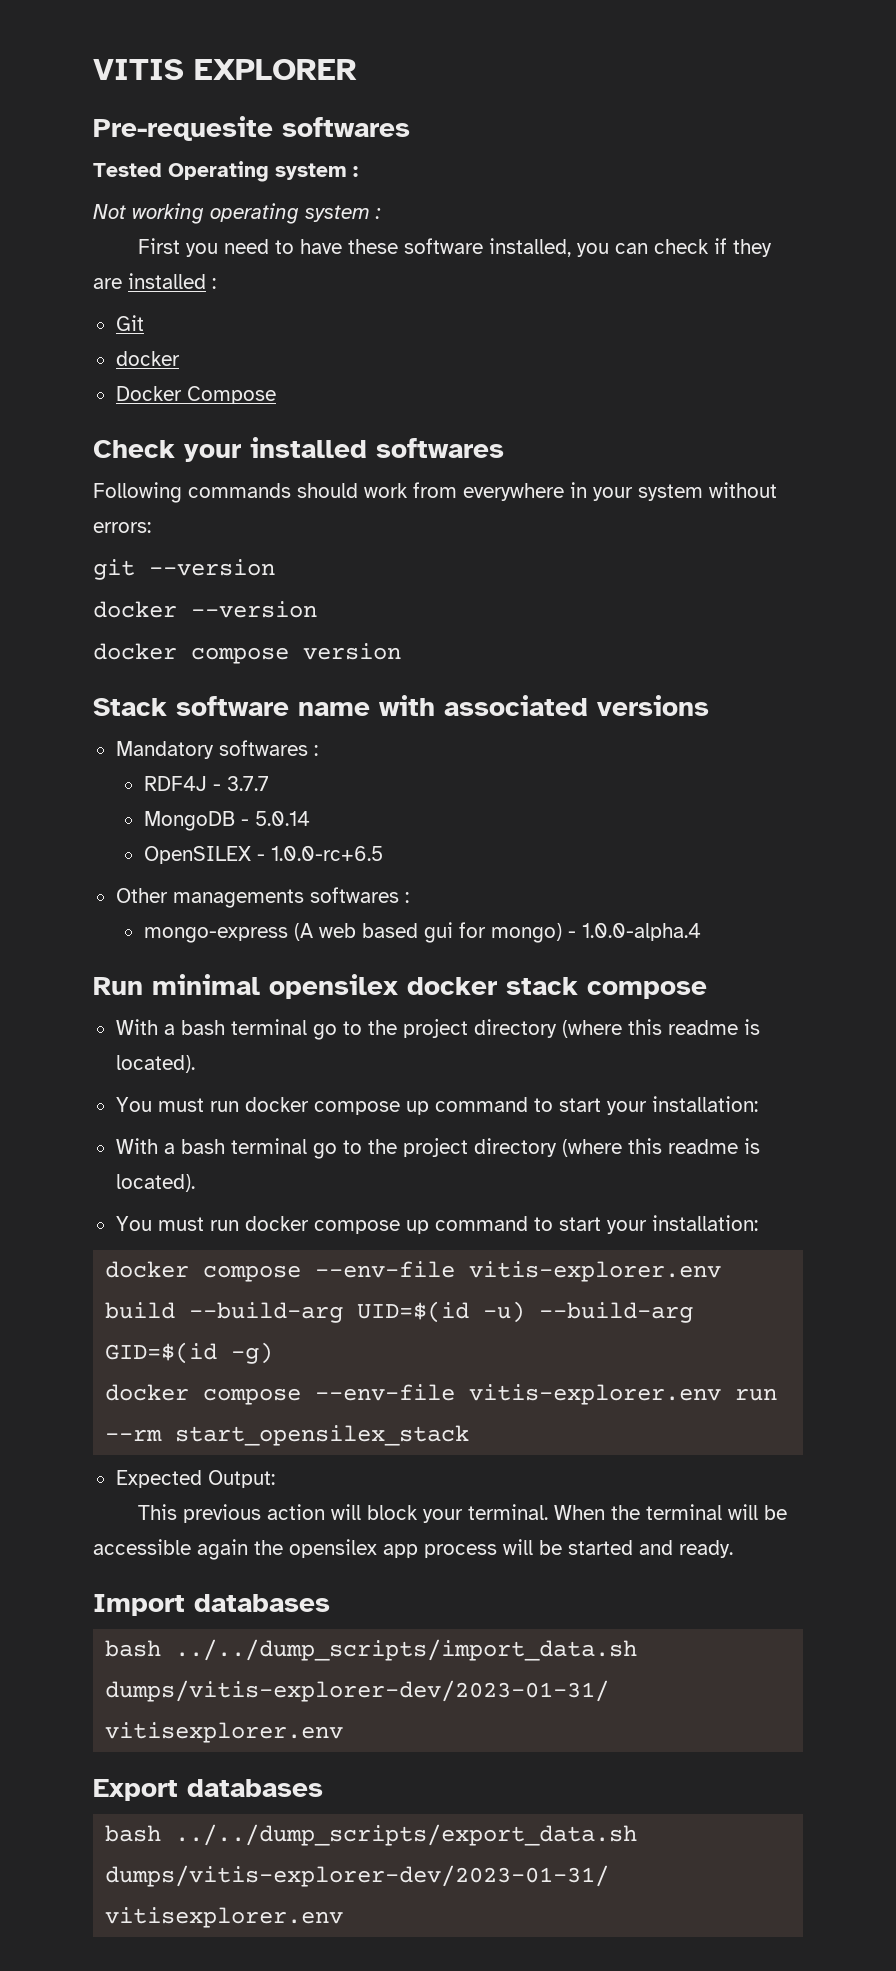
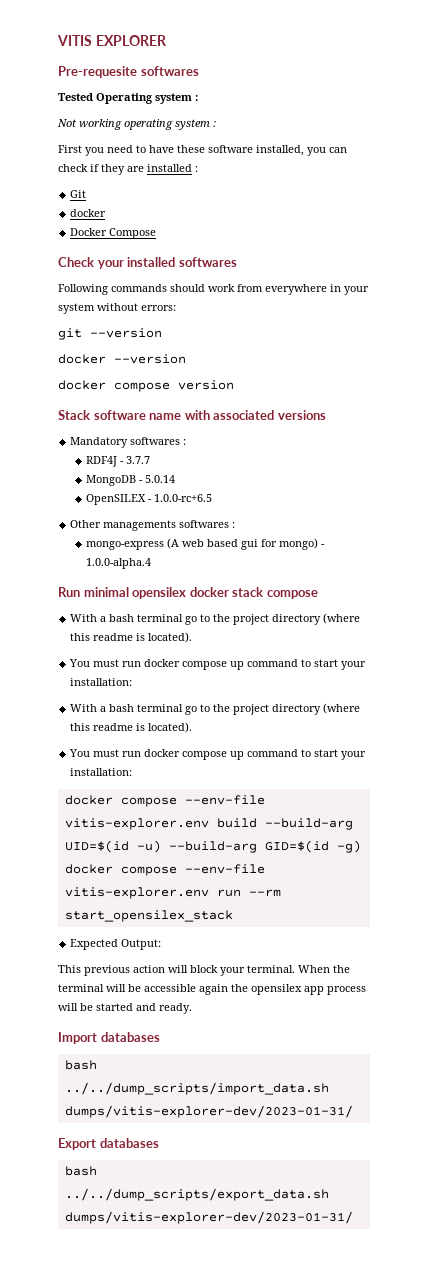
- bash ../../dump_scripts/import_data.sh dumps/vitis-explorer-dev/2023-01-31/ vitisexplorer.env
+ bash ../../dump_scripts/import_data.sh dumps/vitis-explorer-dev/2023-01-31/
- bash ../../dump_scripts/export_data.sh dumps/vitis-explorer-dev/2023-01-31/ vitisexplorer.env
+ bash ../../dump_scripts/export_data.sh dumps/vitis-explorer-dev/2023-01-31/

